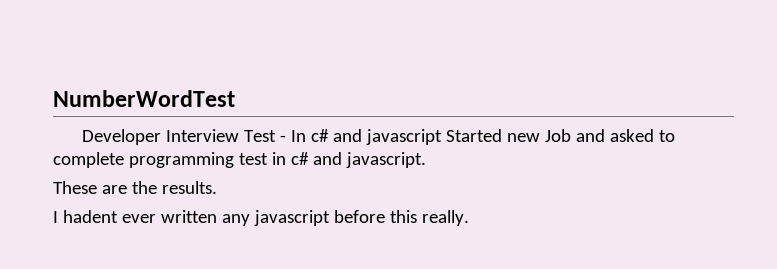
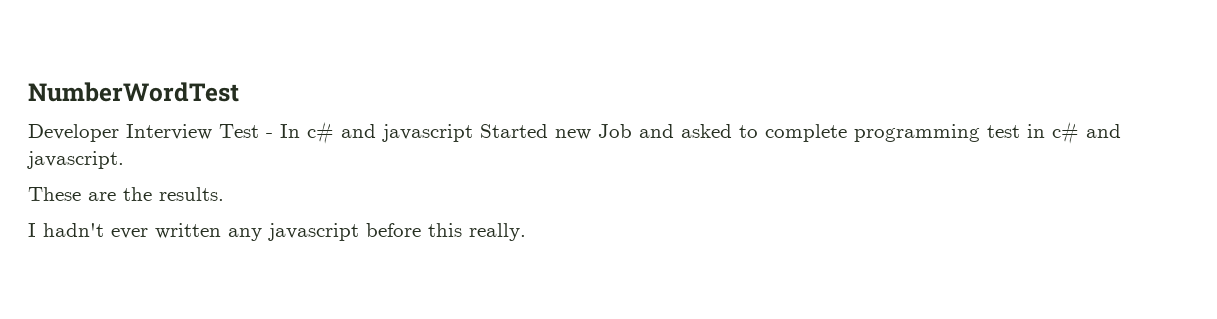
- I hadent ever written any javascript before this really.
+ I hadn't ever written any javascript before this really.

